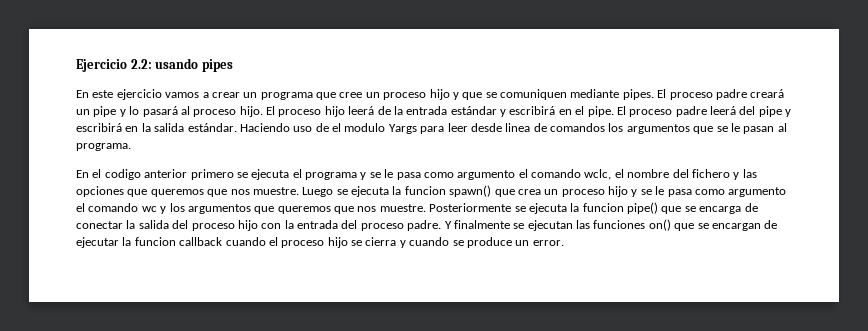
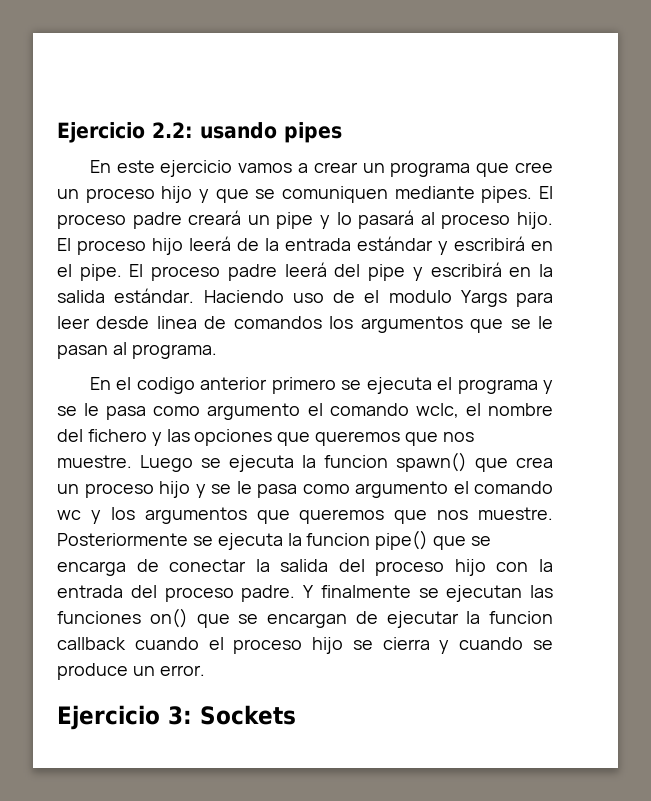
+ Ejercicio 3: Sockets

